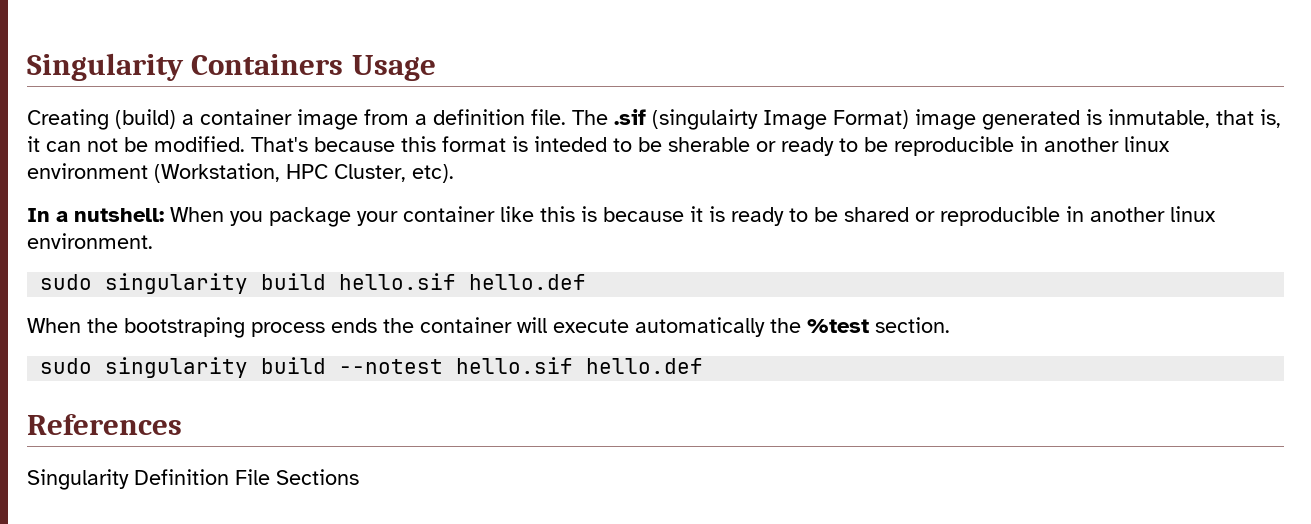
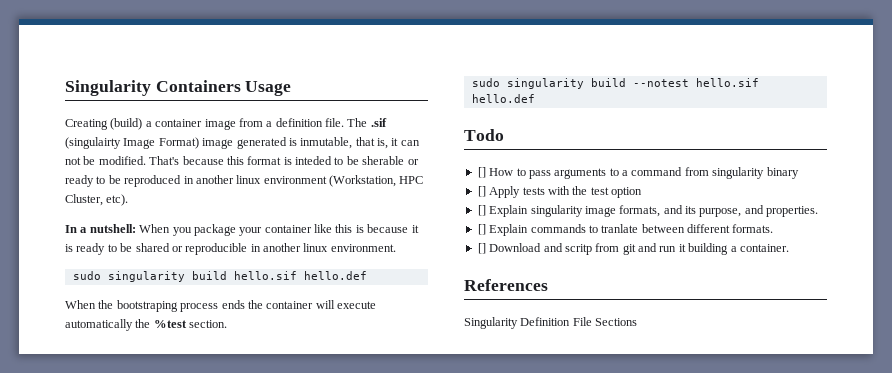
- That's because this format is inteded to be sherable or ready to be reproducible in another linux environment (Workstation, HPC Cluster, etc).
+ That's because this format is inteded to be sherable or ready to be reproduced in another linux environment (Workstation, HPC Cluster, etc).
+ Todo
+ [] How to pass arguments to a command from singularity binary
+ [] Apply tests with the test option
+ [] Explain singularity image formats, and its purpose, and properties.
+ [] Explain commands to tranlate between different formats.
+ [] Download and scritp from git and run it building a container.

